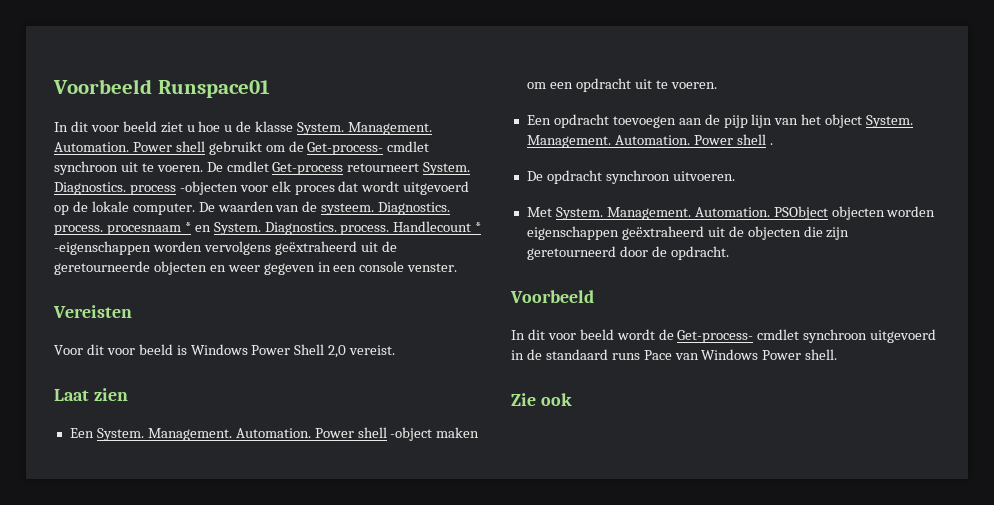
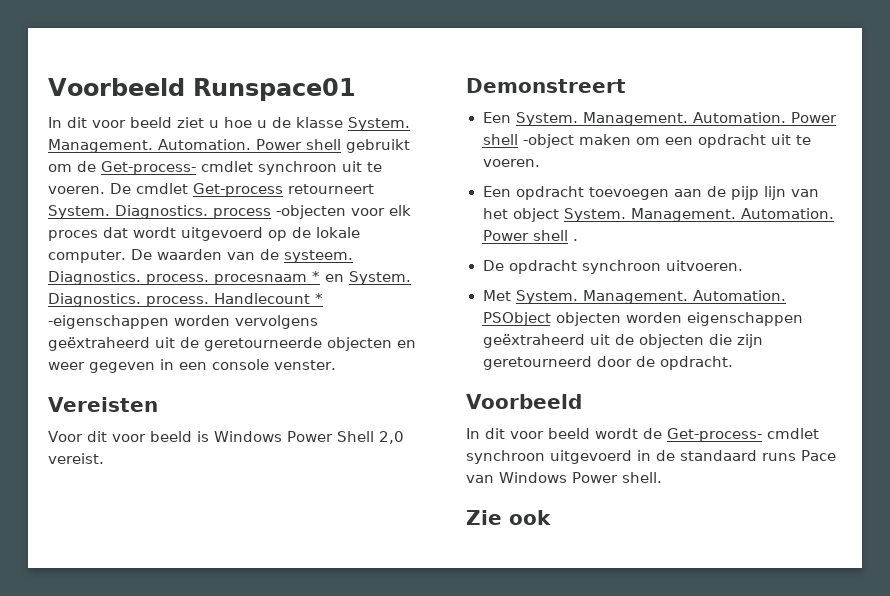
- Laat zien
+ Demonstreert

